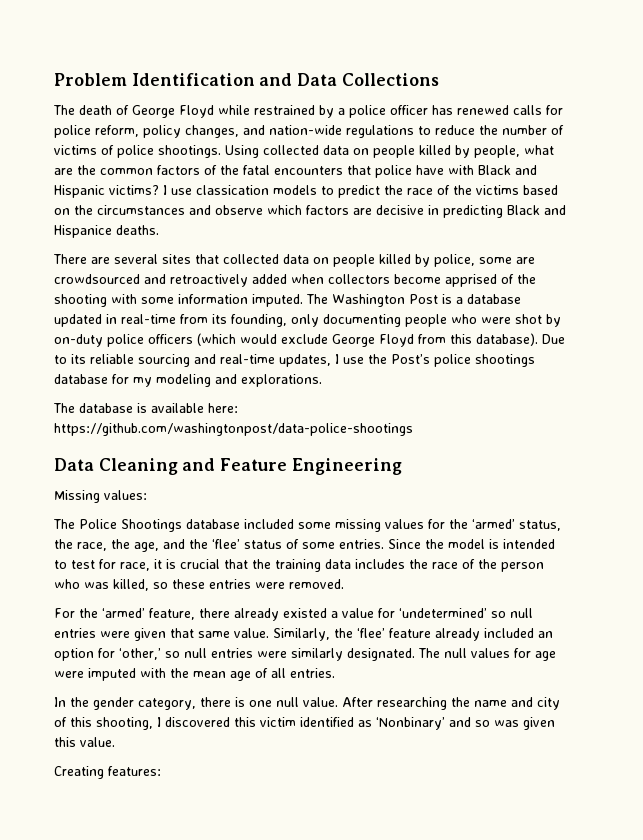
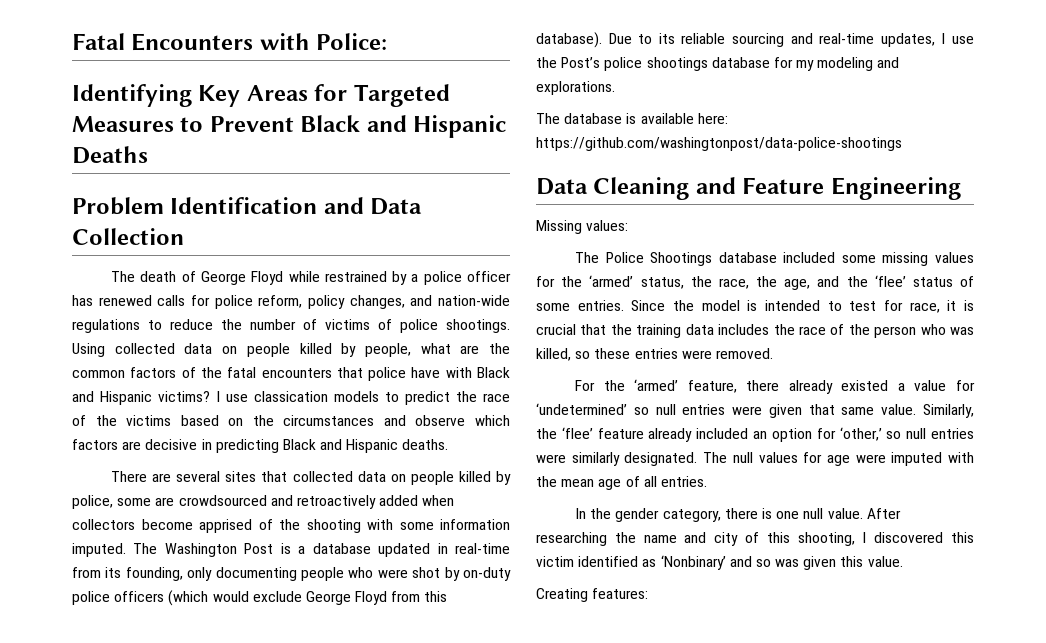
+ Fatal Encounters with Police:
+ Identifying Key Areas for Targeted Measures to Prevent Black and Hispanic Deaths
- Problem Identification and Data Collections
+ Problem Identification and Data Collection
- I use classication models to predict the race of the victims based on the circumstances and observe which factors are decisive in predicting Black and Hispanice deaths.
+ I use classication models to predict the race of the victims based on the circumstances and observe which factors are decisive in predicting Black and Hispanic deaths.

